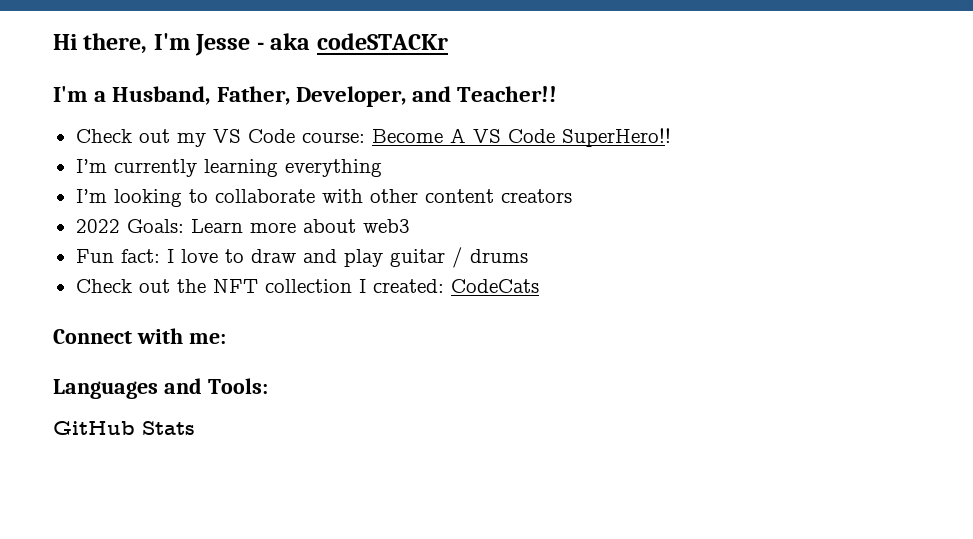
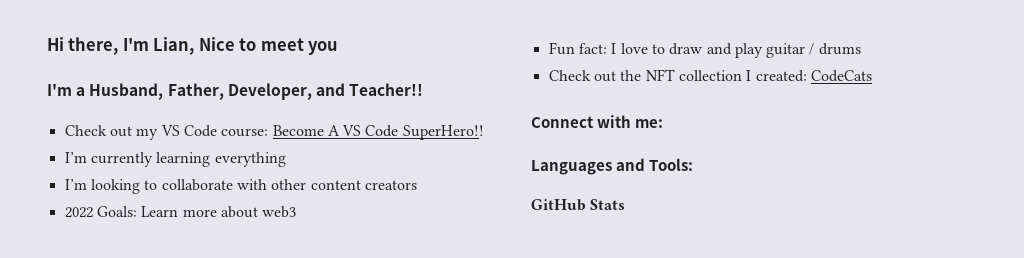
- Hi there, I'm Jesse - aka codeSTACKr
+ Hi there, I'm Lian, Nice to meet you

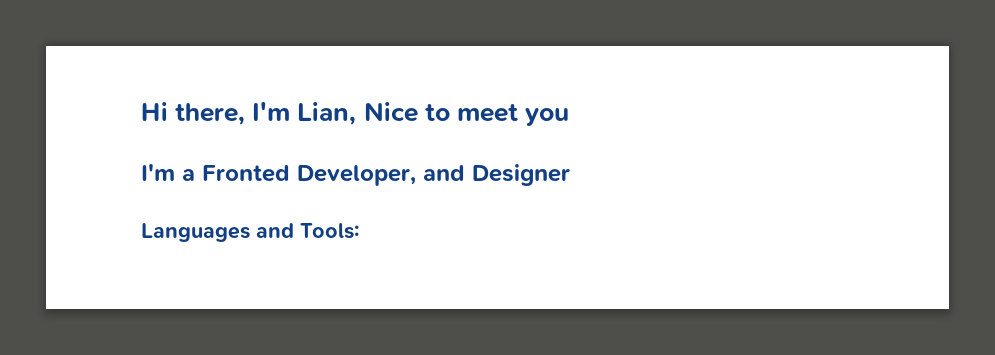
- I'm a Husband, Father, Developer, and Teacher!!
- Check out my VS Code course: Become A VS Code SuperHero!!
- I’m currently learning everything
- I’m looking to collaborate with other content creators
- 2022 Goals: Learn more about web3
- Fun fact: I love to draw and play guitar / drums
- Check out the NFT collection I created: CodeCats
- Connect with me:
+ I'm a Fronted Developer, and Designer
- GitHub Stats

